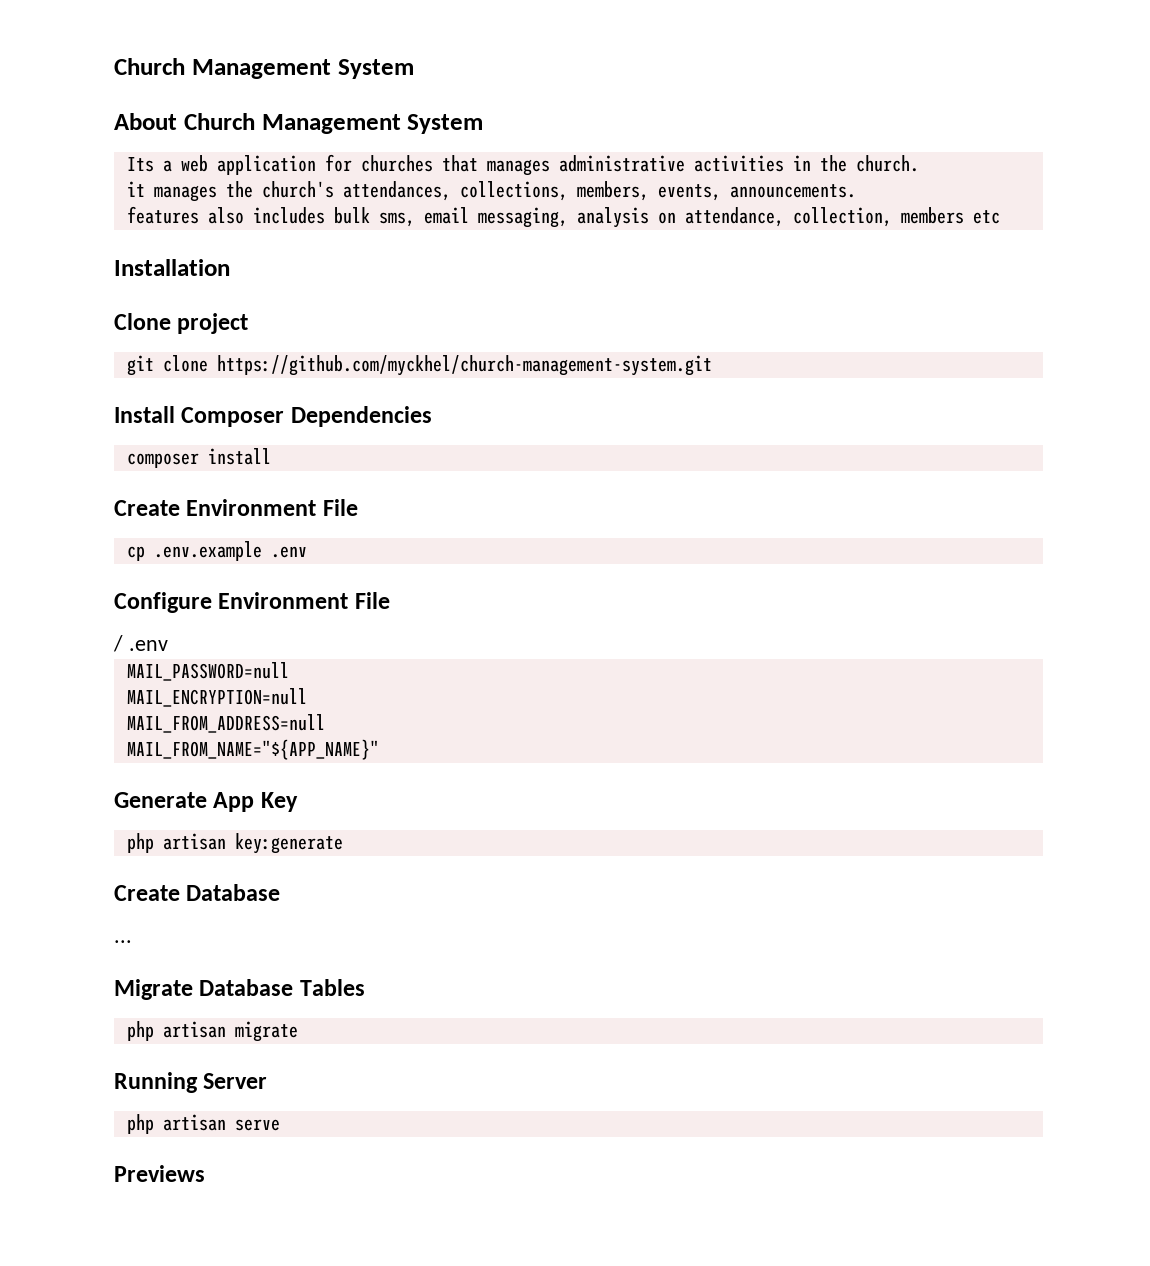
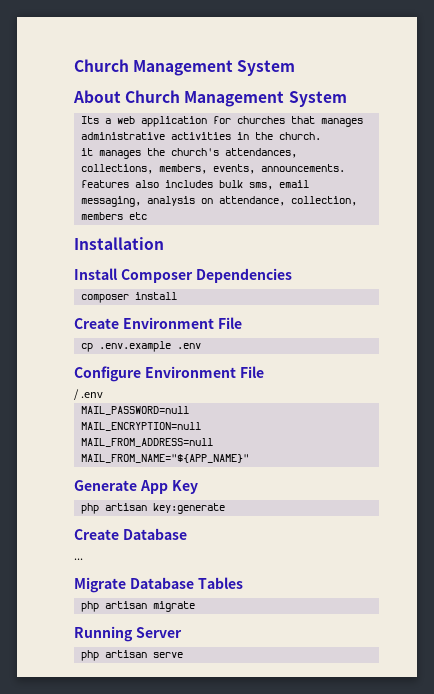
- Clone project
- git clone https://github.com/myckhel/church-management-system.git
- Previews

